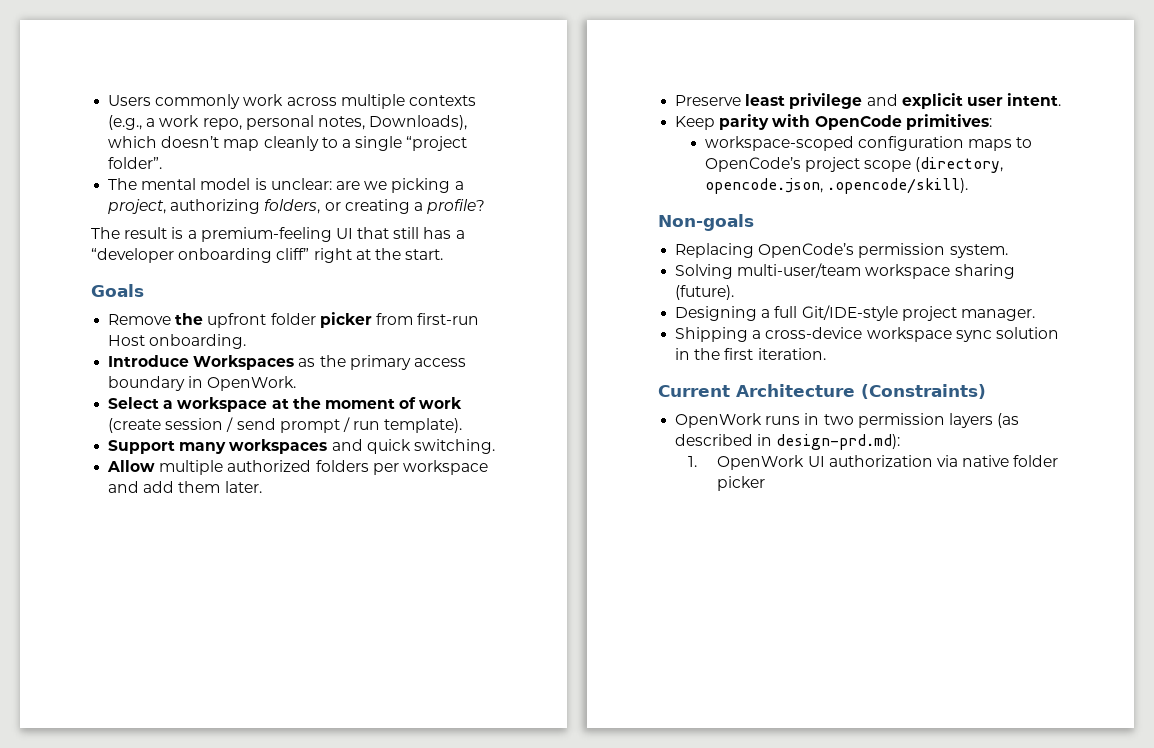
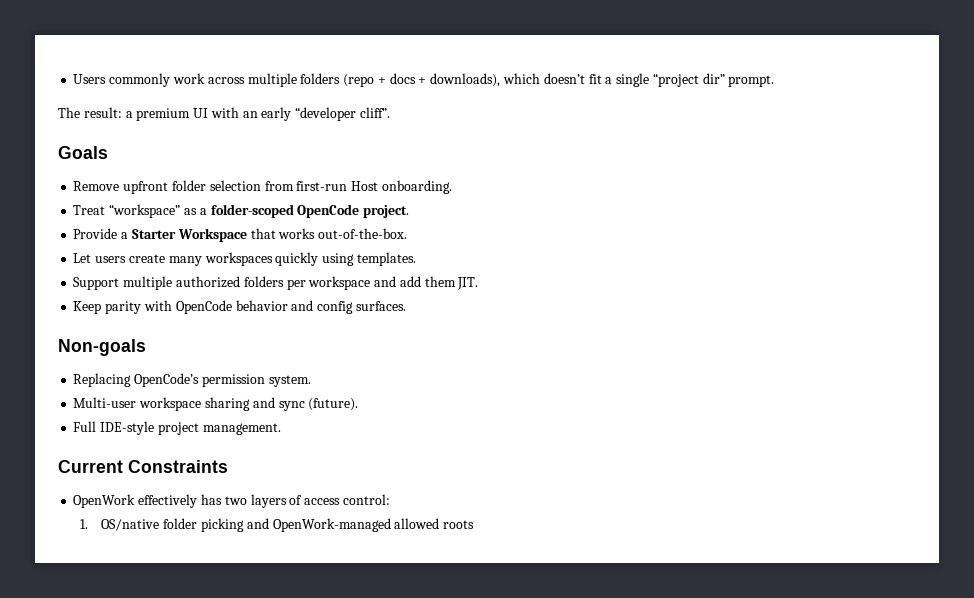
- Users commonly work across multiple contexts (e.g., a work repo, personal notes, Downloads), which doesn’t map cleanly to a single “project folder”.
- The mental model is unclear: are we picking a project, authorizing folders, or creating a profile?
- The result is a premium-feeling UI that still has a “developer onboarding cliff” right at the start.
+ Users commonly work across multiple folders (repo + docs + downloads), which doesn’t fit a single “project dir” prompt.
+ The result: a premium UI with an early “developer cliff”.
- Remove the upfront folder picker from first-run Host onboarding.
+ Remove upfront folder selection from first-run Host onboarding.
- Introduce Workspaces as the primary access boundary in OpenWork.
- Select a workspace at the moment of work (create session / send prompt / run template).
- Support many workspaces and quick switching.
- Allow multiple authorized folders per workspace and add them later.
- Preserve least privilege and explicit user intent.
- Keep parity with OpenCode primitives:
- workspace-scoped configuration maps to OpenCode’s project scope (directory, opencode.json, .opencode/skill).
+ Treat “workspace” as a folder-scoped OpenCode project.
+ Provide a Starter Workspace that works out-of-the-box.
+ Let users create many workspaces quickly using templates.
+ Support multiple authorized folders per workspace and add them JIT.
+ Keep parity with OpenCode behavior and config surfaces.
- Solving multi-user/team workspace sharing (future).
- Designing a full Git/IDE-style project manager.
- Shipping a cross-device workspace sync solution in the first iteration.
+ Multi-user workspace sharing and sync (future).
+ Full IDE-style project management.
- Current Architecture (Constraints)
- OpenWork runs in two permission layers (as described in design-prd.md):
- 1. OpenWork UI authorization via native folder picker
+ Current Constraints
+ OpenWork effectively has two layers of access control:
+ 1. OS/native folder picking and OpenWork-managed allowed roots

